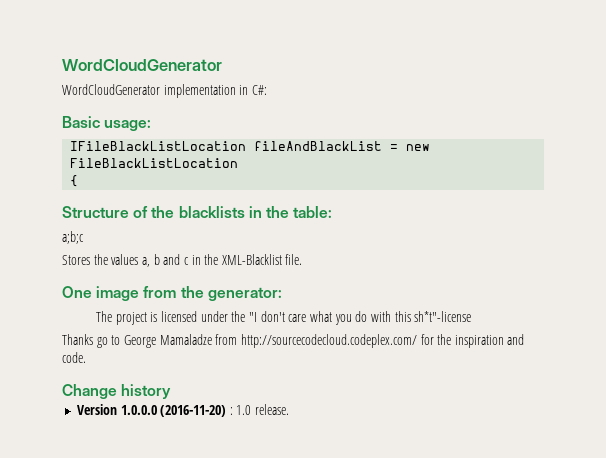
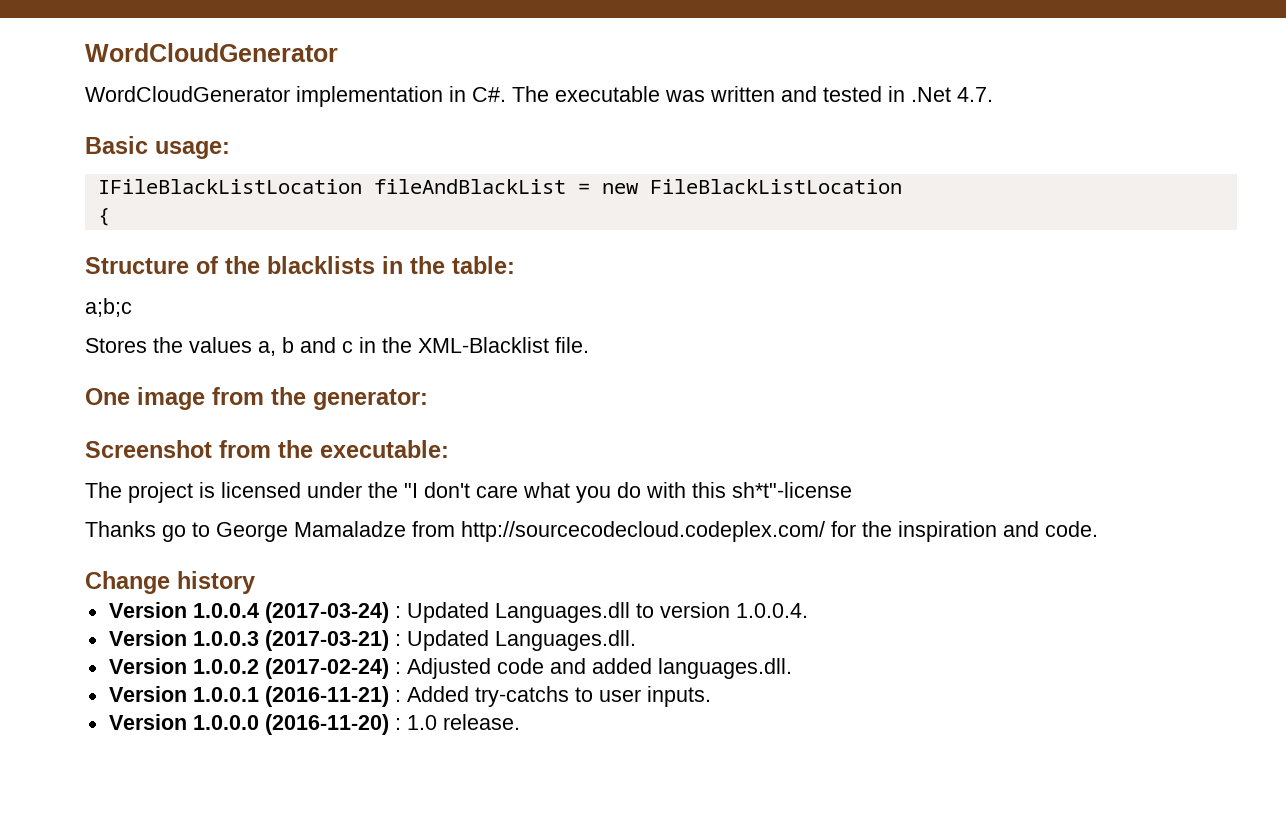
- WordCloudGenerator implementation in C#:
+ WordCloudGenerator implementation in C#. The executable was written and tested in .Net 4.7.
+ Screenshot from the executable:
+ Version 1.0.0.4 (2017-03-24) : Updated Languages.dll to version 1.0.0.4.
+ Version 1.0.0.3 (2017-03-21) : Updated Languages.dll.
+ Version 1.0.0.2 (2017-02-24) : Adjusted code and added languages.dll.
+ Version 1.0.0.1 (2016-11-21) : Added try-catchs to user inputs.

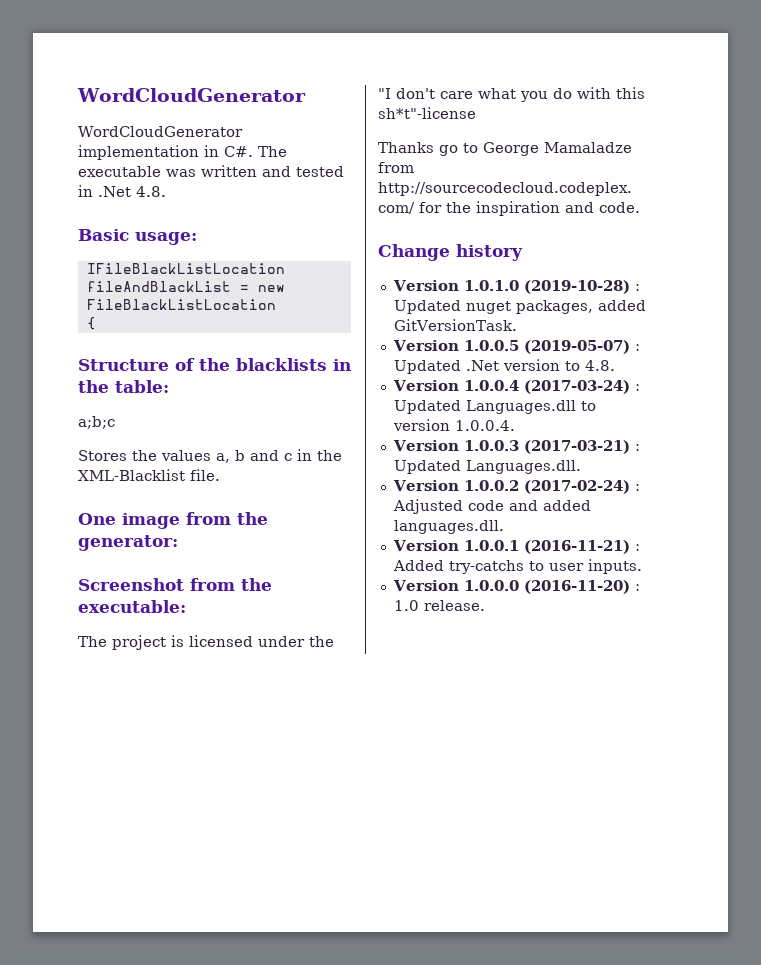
- WordCloudGenerator implementation in C#. The executable was written and tested in .Net 4.7.
+ WordCloudGenerator implementation in C#. The executable was written and tested in .Net 4.8.
+ Version 1.0.1.0 (2019-10-28) : Updated nuget packages, added GitVersionTask.
+ Version 1.0.0.5 (2019-05-07) : Updated .Net version to 4.8.

